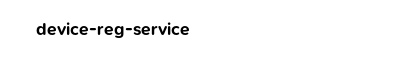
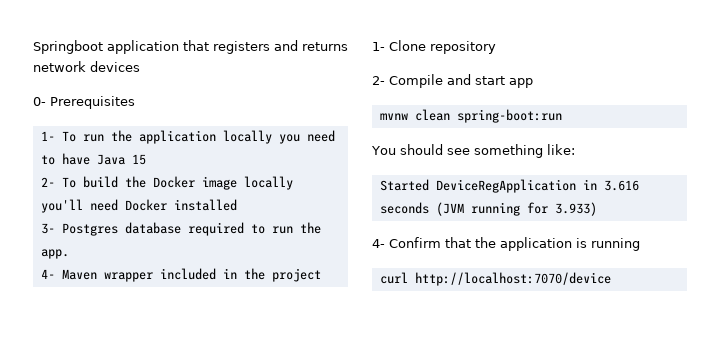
- device-reg-service
+ Springboot application that registers and returns network devices
+ 0- Prerequisites
+ 1- To run the application locally you need to have Java 15
+ 2- To build the Docker image locally you'll need Docker installed
+ 3- Postgres database required to run the app.
+ 4- Maven wrapper included in the project
+ 1- Clone repository
+ 2- Compile and start app
+ mvnw clean spring-boot:run
+ You should see something like:
+ Started DeviceRegApplication in 3.616 seconds (JVM running for 3.933)
+ 4- Confirm that the application is running
+ curl http://localhost:7070/device

